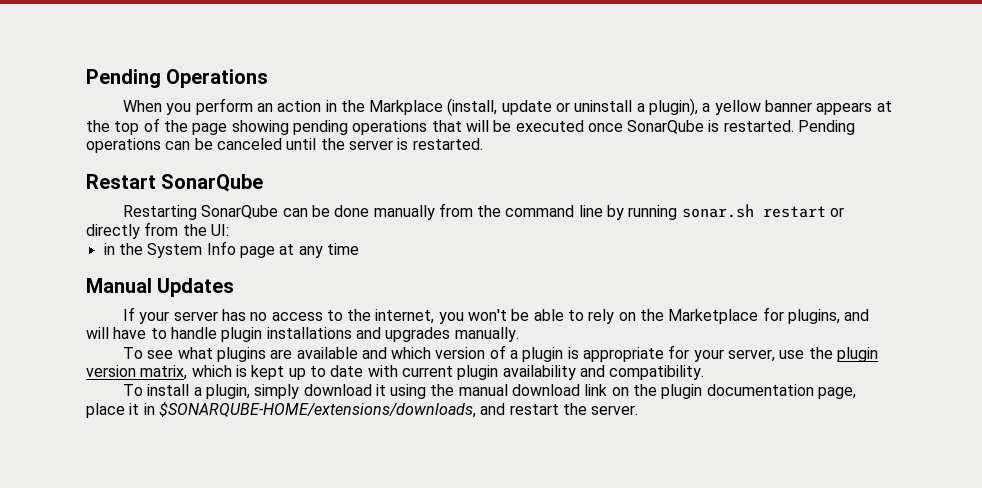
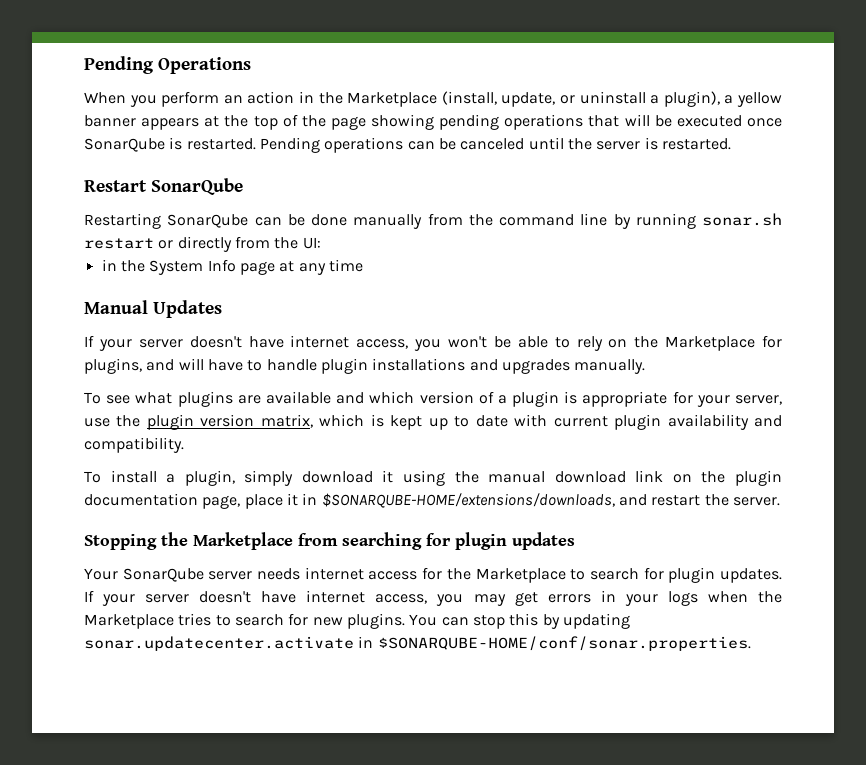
- When you perform an action in the Markplace (install, update or uninstall a plugin), a yellow banner appears at the top of the page showing pending operations that will be executed once SonarQube is restarted.
+ When you perform an action in the Marketplace (install, update, or uninstall a plugin), a yellow banner appears at the top of the page showing pending operations that will be executed once SonarQube is restarted.
- If your server has no access to the internet, you won't be able to rely on the Marketplace for plugins, and will have to handle plugin installations and upgrades manually.
+ If your server doesn't have internet access, you won't be able to rely on the Marketplace for plugins, and will have to handle plugin installations and upgrades manually.
+ Stopping the Marketplace from searching for plugin updates
+ Your SonarQube server needs internet access for the Marketplace to search for plugin updates. If your server doesn't have internet access, you may get errors in your logs when the Marketplace tries to search for new plugins. You can stop this by updating sonar.updatecenter.activate in $SONARQUBE-HOME/conf/sonar.properties.

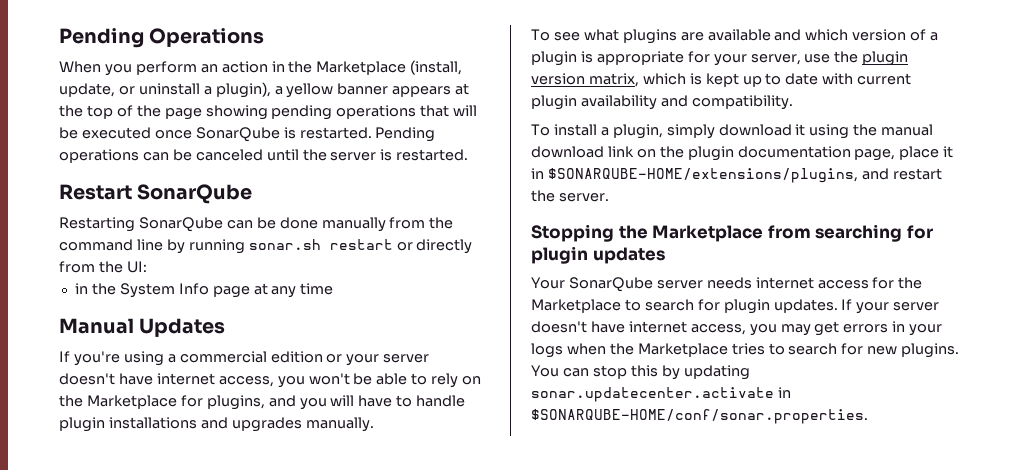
- If your server doesn't have internet access, you won't be able to rely on the Marketplace for plugins, and will have to handle plugin installations and upgrades manually.
+ If you're using a commercial edition or your server doesn't have internet access, you won't be able to rely on the Marketplace for plugins, and you will have to handle plugin installations and upgrades manually.
- To install a plugin, simply download it using the manual download link on the plugin documentation page, place it in $SONARQUBE-HOME/extensions/downloads, and restart the server.
+ To install a plugin, simply download it using the manual download link on the plugin documentation page, place it in $SONARQUBE-HOME/extensions/plugins, and restart the server.

